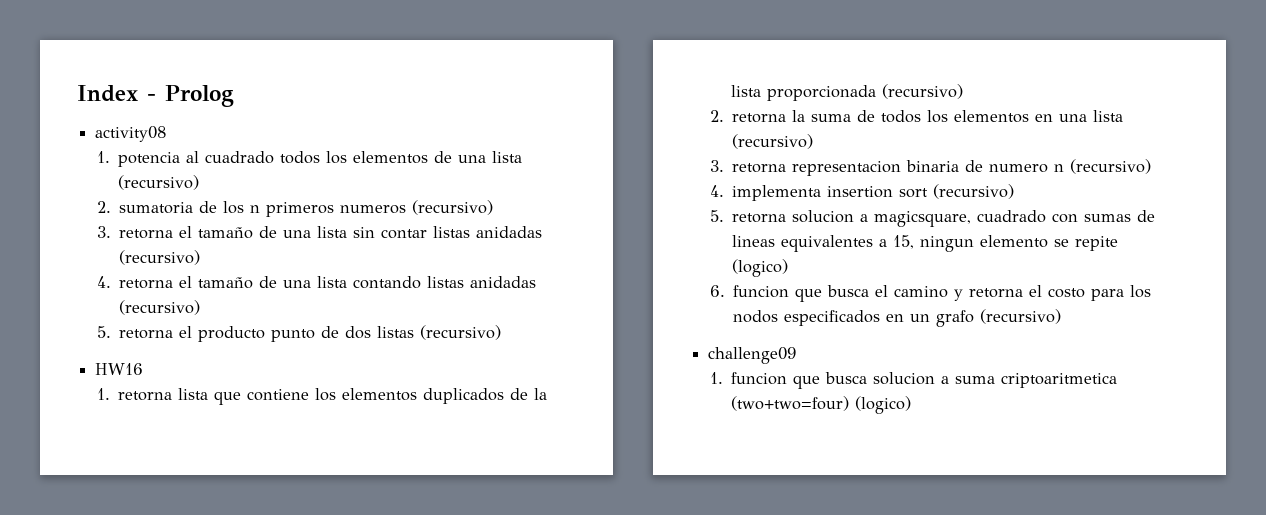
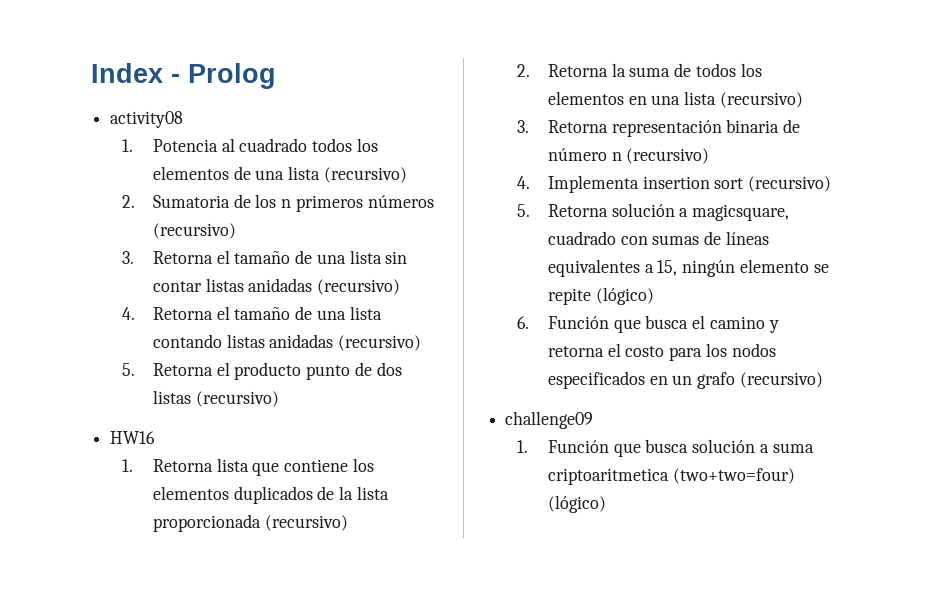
- 1. potencia al cuadrado todos los elementos de una lista (recursivo)
+ 1. Potencia al cuadrado todos los elementos de una lista (recursivo)
- 2. sumatoria de los n primeros numeros (recursivo)
- 3. retorna el tamaño de una lista sin contar listas anidadas (recursivo)
+ 2. Sumatoria de los n primeros números (recursivo)
+ 3. Retorna el tamaño de una lista sin contar listas anidadas (recursivo)
- 4. retorna el tamaño de una lista contando listas anidadas (recursivo)
+ 4. Retorna el tamaño de una lista contando listas anidadas (recursivo)
- 5. retorna el producto punto de dos listas (recursivo)
+ 5. Retorna el producto punto de dos listas (recursivo)
- 1. retorna lista que contiene los elementos duplicados de la lista proporcionada (recursivo)
+ 1. Retorna lista que contiene los elementos duplicados de la lista proporcionada (recursivo)
- 2. retorna la suma de todos los elementos en una lista (recursivo)
+ 2. Retorna la suma de todos los elementos en una lista (recursivo)
- 3. retorna representacion binaria de numero n (recursivo)
+ 3. Retorna representación binaria de número n (recursivo)
- 4. implementa insertion sort (recursivo)
+ 4. Implementa insertion sort (recursivo)
- 5. retorna solucion a magicsquare, cuadrado con sumas de lineas equivalentes a 15, ningun elemento se repite (logico)
+ 5. Retorna solución a magicsquare, cuadrado con sumas de líneas equivalentes a 15, ningún elemento se repite (lógico)
- 6. funcion que busca el camino y retorna el costo para los nodos especificados en un grafo (recursivo)
+ 6. Función que busca el camino y retorna el costo para los nodos especificados en un grafo (recursivo)
- 1. funcion que busca solucion a suma criptoaritmetica (two+two=four) (logico)
+ 1. Función que busca solución a suma criptoaritmetica (two+two=four) (lógico)

